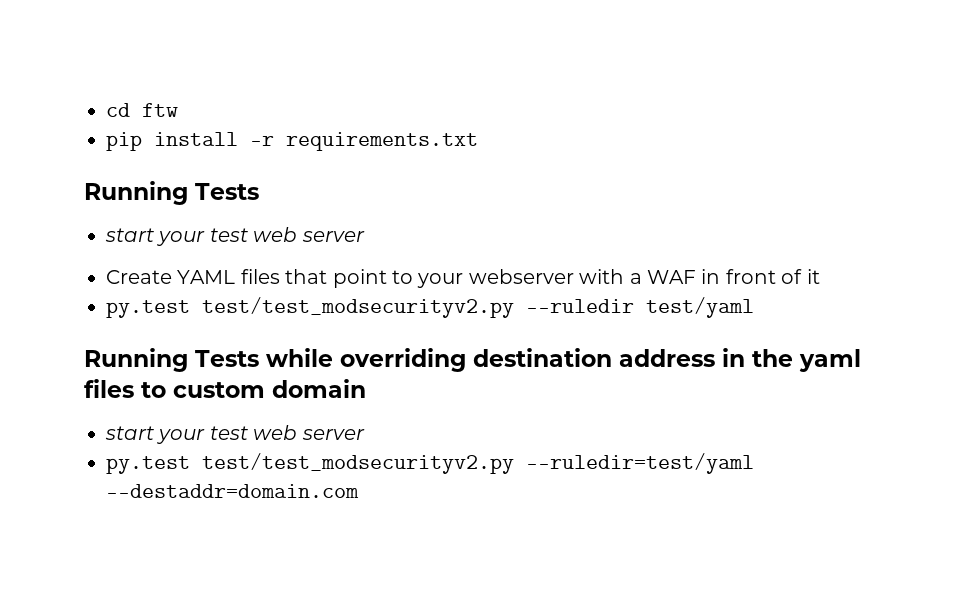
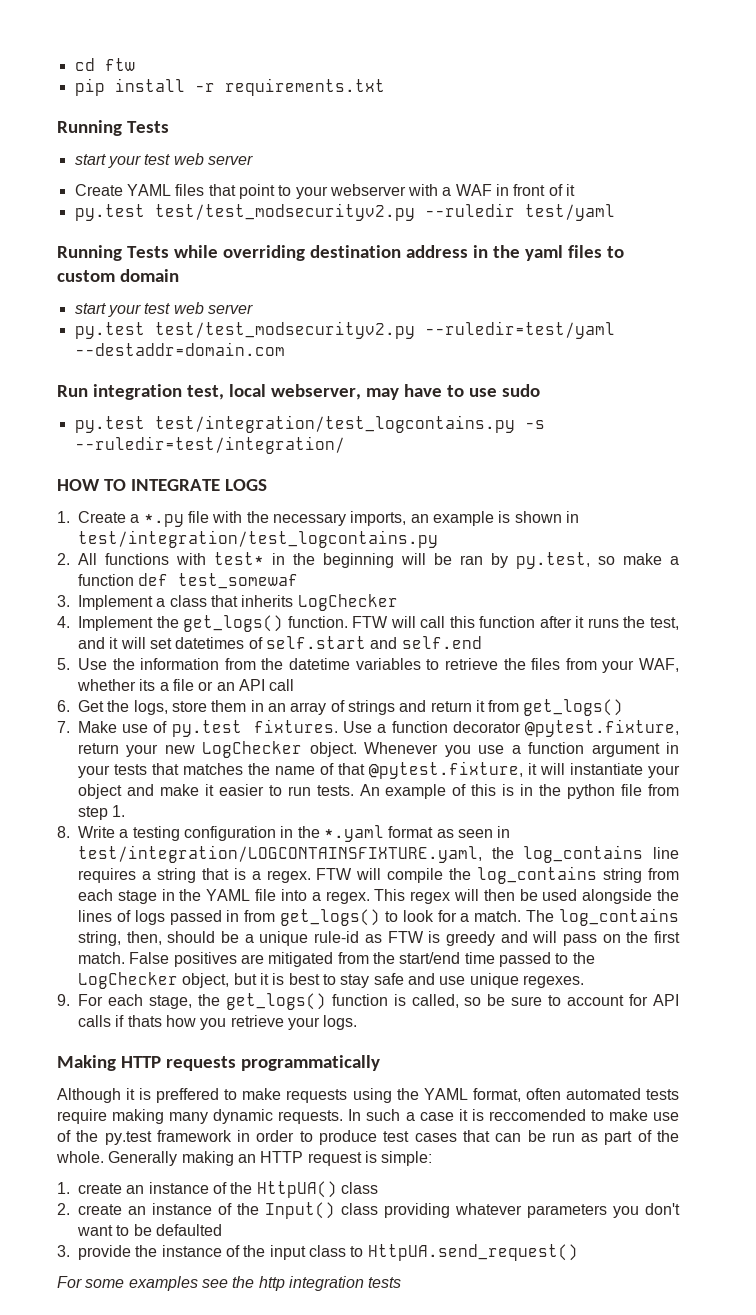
+ Run integration test, local webserver, may have to use sudo
+ py.test test/integration/test_logcontains.py -s --ruledir=test/integration/
+ HOW TO INTEGRATE LOGS
+ 1. Create a *.py file with the necessary imports, an example is shown in test/integration/test_logcontains.py
+ 2. All functions with test* in the beginning will be ran by py.test, so make a function def test_somewaf
+ 3. Implement a class that inherits LogChecker
+ 4. Implement the get_logs() function. FTW will call this function after it runs the test, and it will set datetimes of self.start and self.end
+ 5. Use the information from the datetime variables to retrieve the files from your WAF, whether its a file or an API call
+ 6. Get the logs, store them in an array of strings and return it from get_logs()
+ 7. Make use of py.test fixtures. Use a function decorator @pytest.fixture, return your new LogChecker object. Whenever you use a function argument in your tests that matches the name of that @pytest.fixture, it will instantiate your object and make it easier to run tests. An example of this is in the python file from step 1.
+ 8. Write a testing configuration in the *.yaml format as seen in test/integration/LOGCONTAINSFIXTURE.yaml, the log_contains line requires a string that is a regex. FTW will compile the log_contains string from each stage in the YAML file into a regex. This regex will then be used alongside the lines of logs passed in from get_logs() to look for a match. The log_contains string, then, should be a unique rule-id as FTW is greedy and will pass on the first match. False positives are mitigated from the start/end time passed to the LogChecker object, but it is best to stay safe and use unique regexes.
+ 9. For each stage, the get_logs() function is called, so be sure to account for API calls if thats how you retrieve your logs.
+ Making HTTP requests programmatically
+ Although it is preffered to make requests using the YAML format, often automated tests require making many dynamic requests. In such a case it is reccomended to make use of the py.test framework in order to produce test cases that can be run as part of the whole. Generally making an HTTP request is simple:
+ 1. create an instance of the HttpUA() class
+ 2. create an instance of the Input() class providing whatever parameters you don't want to be defaulted
+ 3. provide the instance of the input class to HttpUA.send_request()
+ For some examples see the http integration tests

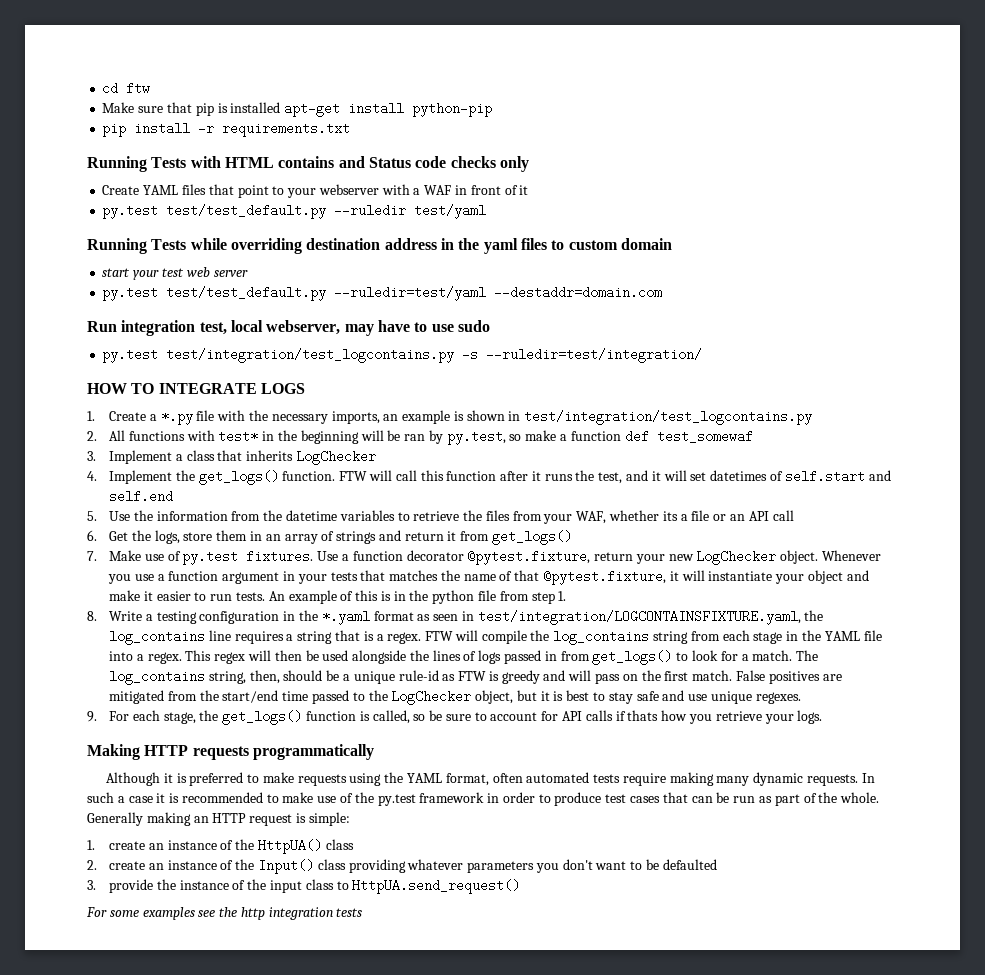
+ Make sure that pip is installed apt-get install python-pip
  pip install -r requirements.txt
- Running Tests
- start your test web server
+ Running Tests with HTML contains and Status code checks only
- py.test test/test_modsecurityv2.py --ruledir test/yaml
+ py.test test/test_default.py --ruledir test/yaml
- py.test test/test_modsecurityv2.py --ruledir=test/yaml --destaddr=domain.com
+ py.test test/test_default.py --ruledir=test/yaml --destaddr=domain.com
- Although it is preffered to make requests using the YAML format, often automated tests require making many dynamic requests.
+ Although it is preferred to make requests using the YAML format, often automated tests require making many dynamic requests.
- In such a case it is reccomended to make use of the py.test framework in order to produce test cases that can be run as part of the whole.
+ In such a case it is recommended to make use of the py.test framework in order to produce test cases that can be run as part of the whole.

